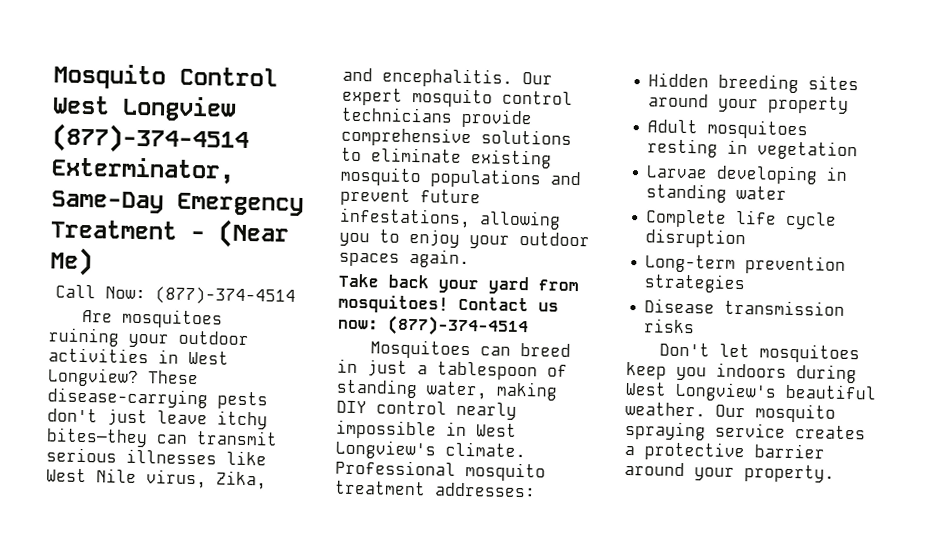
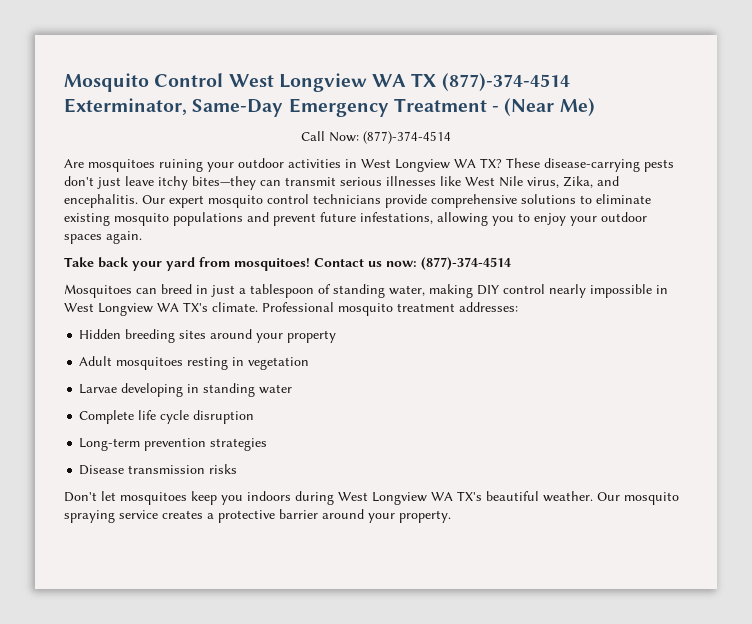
- Mosquito Control West Longview (877)-374-4514 Exterminator, Same-Day Emergency Treatment - (Near Me)
+ Mosquito Control West Longview WA TX (877)-374-4514 Exterminator, Same-Day Emergency Treatment - (Near Me)
- Are mosquitoes ruining your outdoor activities in West Longview?
+ Are mosquitoes ruining your outdoor activities in West Longview WA TX?
- Mosquitoes can breed in just a tablespoon of standing water, making DIY control nearly impossible in West Longview's climate.
+ Mosquitoes can breed in just a tablespoon of standing water, making DIY control nearly impossible in West Longview WA TX's climate.
- Don't let mosquitoes keep you indoors during West Longview's beautiful weather.
+ Don't let mosquitoes keep you indoors during West Longview WA TX's beautiful weather.

